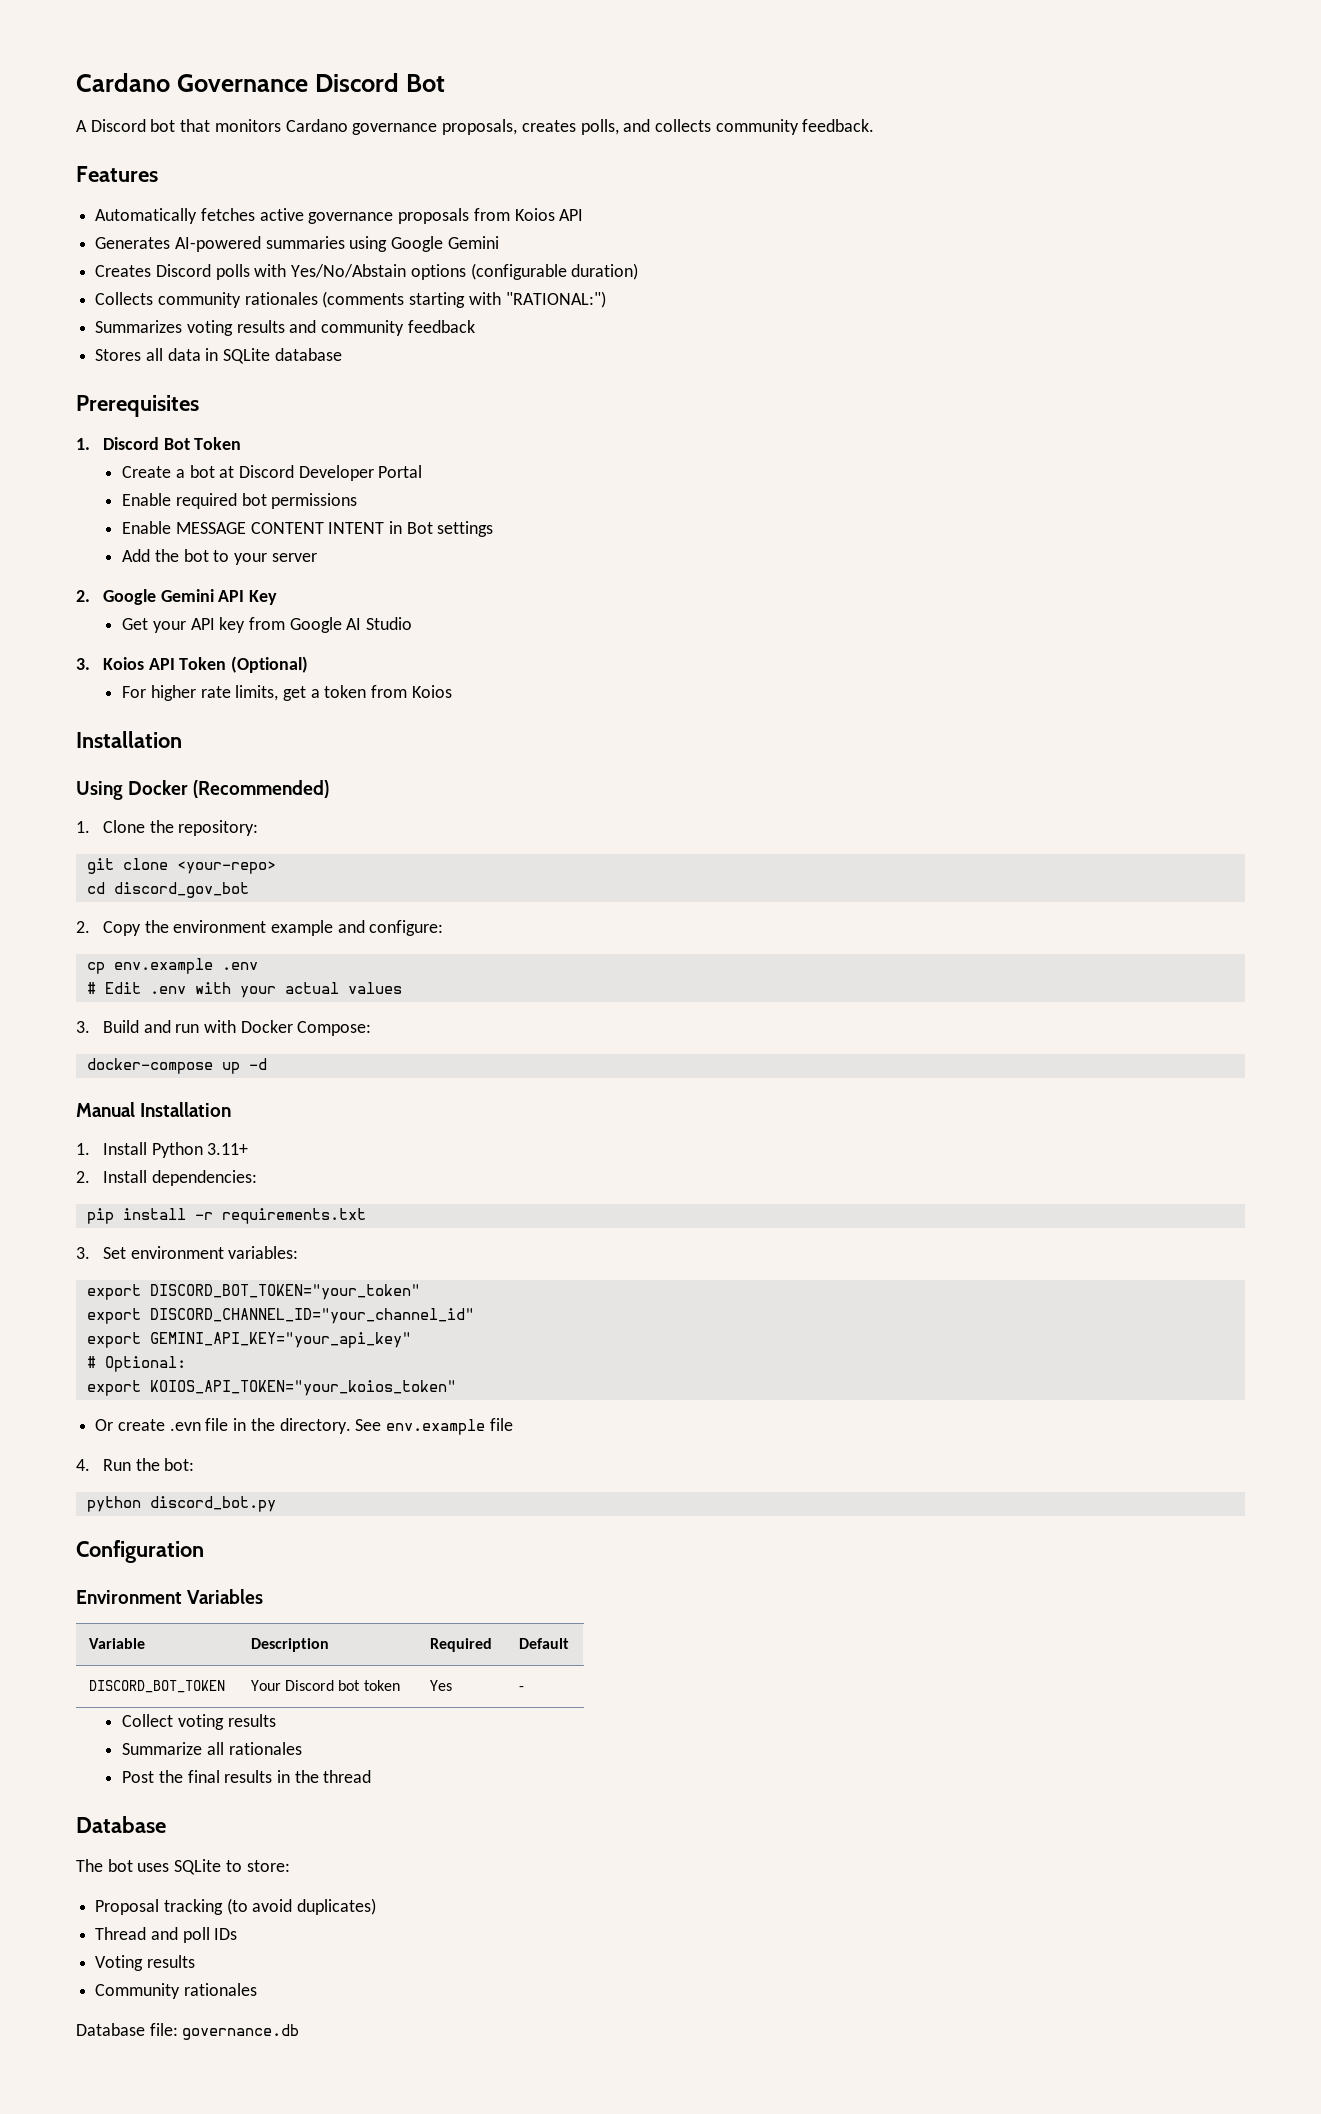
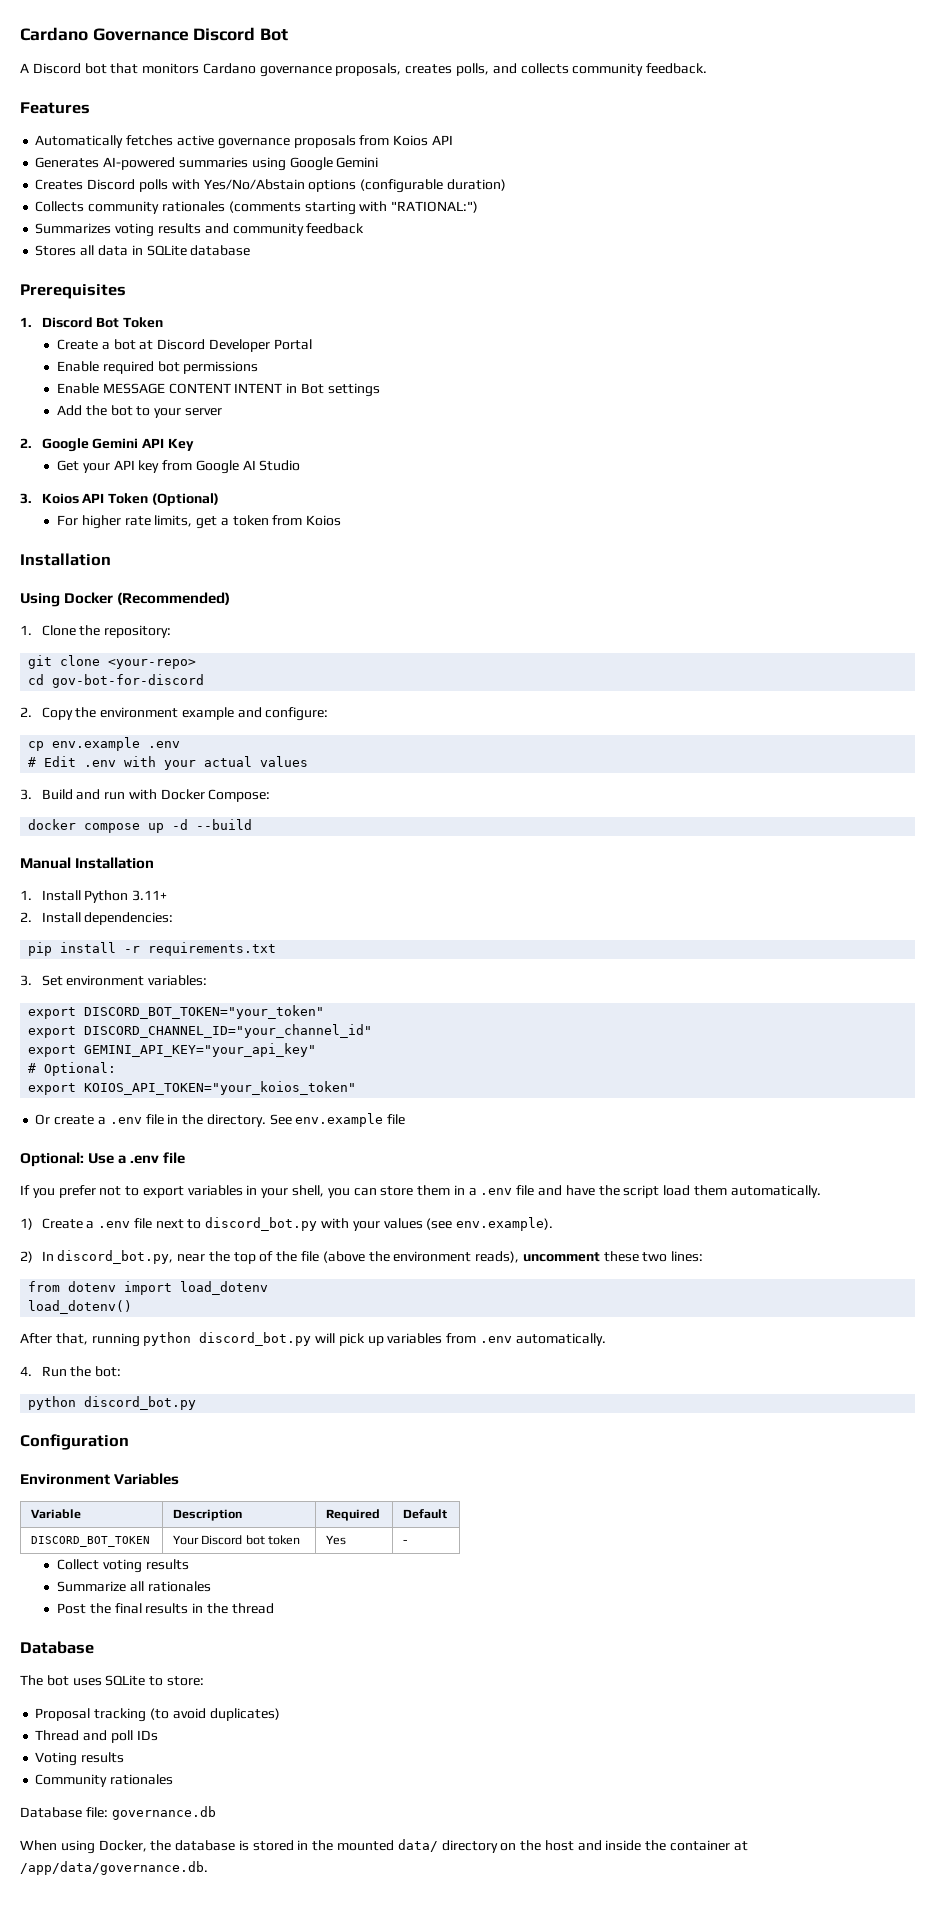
- cd discord_gov_bot
+ cd gov-bot-for-discord
- docker-compose up -d
+ docker compose up -d --build
- Or create .evn file in the directory.
+ Or create a .env file in the directory.
+ Optional: Use a .env file
+ If you prefer not to export variables in your shell, you can store them in a .env file and have the script load them automatically.
+ 1) Create a .env file next to discord_bot.py with your values (see env.example).
+ 2) In discord_bot.py, near the top of the file (above the environment reads), uncomment these two lines:
+ from dotenv import load_dotenv
+ load_dotenv()
+ After that, running python discord_bot.py will pick up variables from .env automatically.
+ When using Docker, the database is stored in the mounted data/ directory on the host and inside the container at /app/data/governance.db.

